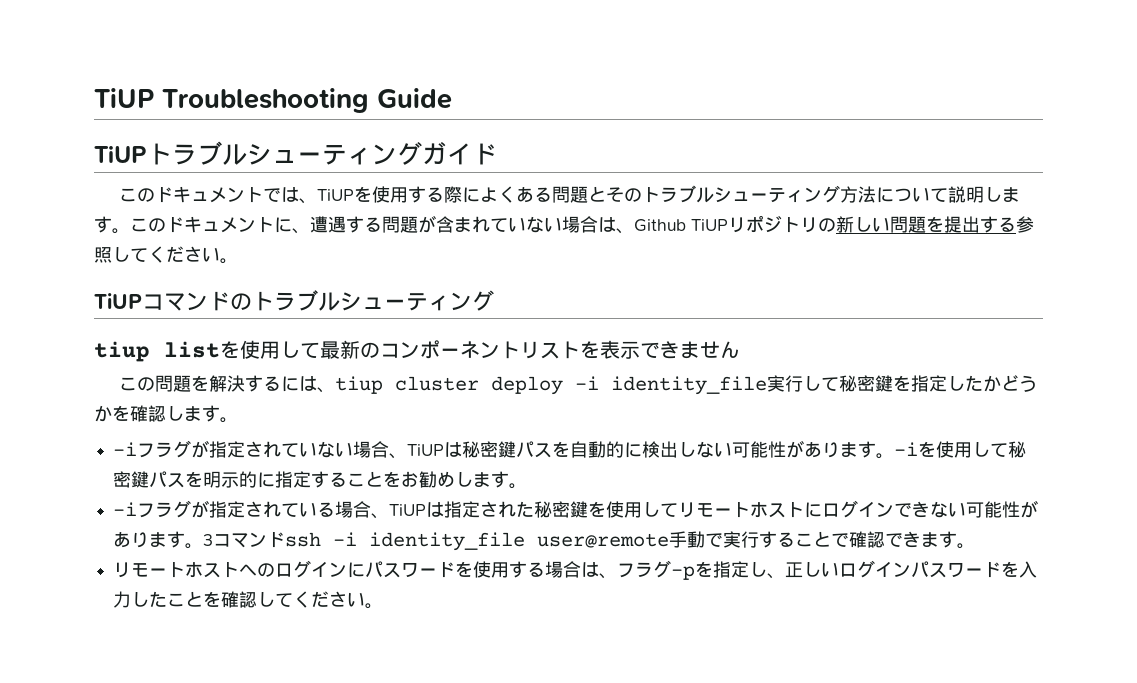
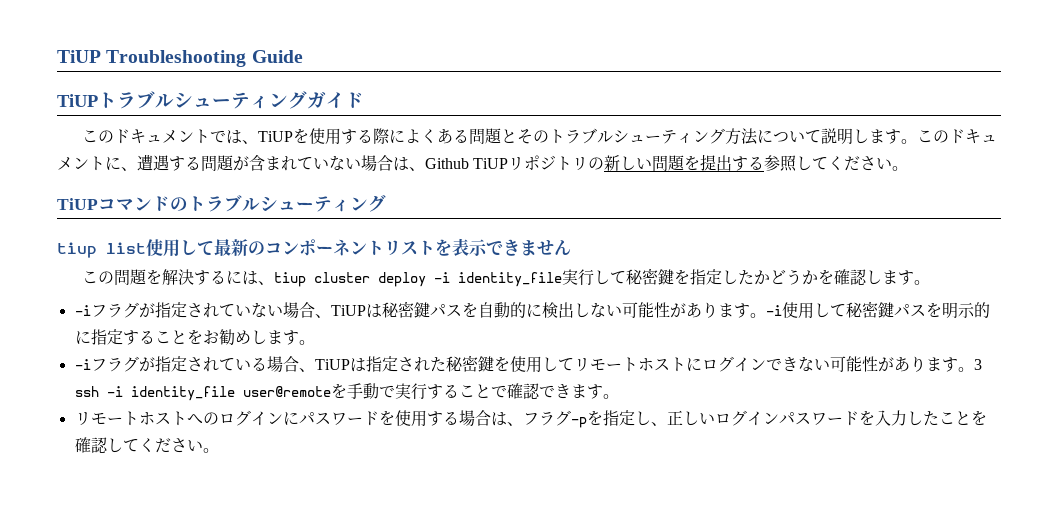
- tiup listを使用して最新のコンポーネントリストを表示できません
+ tiup list使用して最新のコンポーネントリストを表示できません
- -iを使用して秘密鍵パスを明示的に指定することをお勧めします。
+ -i使用して秘密鍵パスを明示的に指定することをお勧めします。
- 3コマンドssh -i identity_file user@remote手動で実行することで確認できます。
+ 3 ssh -i identity_file user@remoteを手動で実行することで確認できます。

